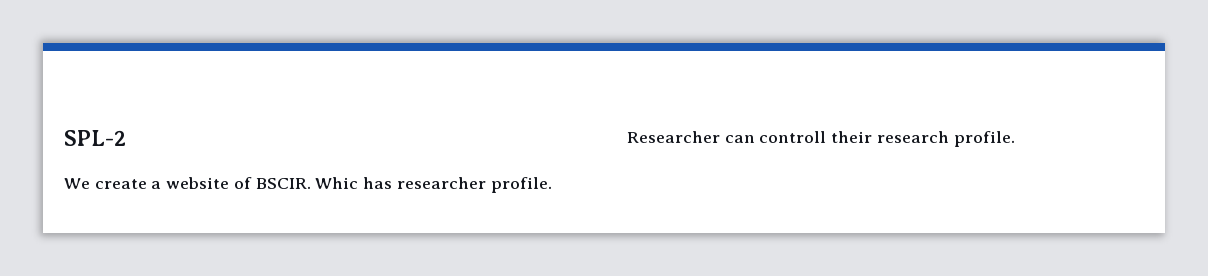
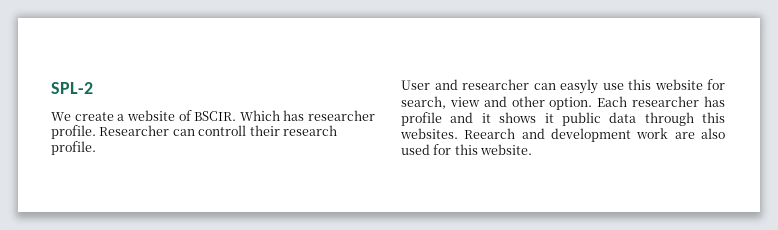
- Whic has researcher profile.
+ Which has researcher profile.
+ User and researcher can easyly use this website for search, view and other option. Each researcher has profile and it shows it public data through this websites. Reearch and development work are also used for this website.

